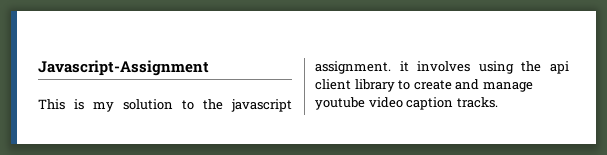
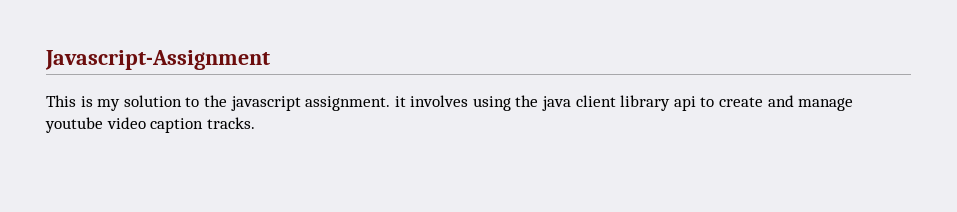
- This is my solution to the javascript assignment. it involves using the api client library to create and manage youtube video caption tracks.
+ This is my solution to the javascript assignment. it involves using the java client library api to create and manage youtube video caption tracks.

